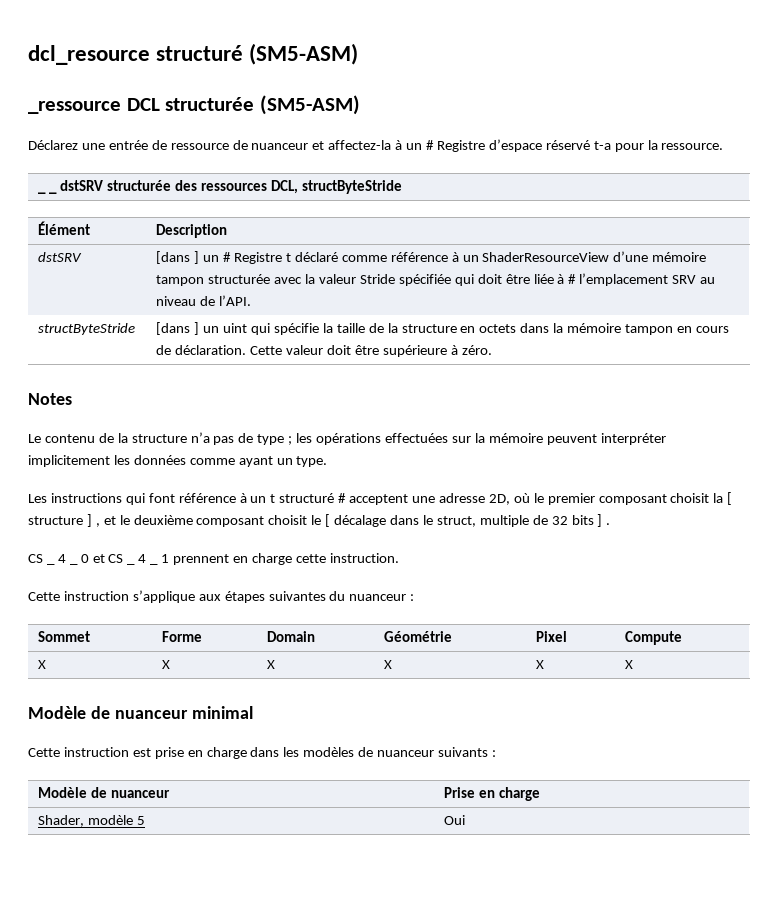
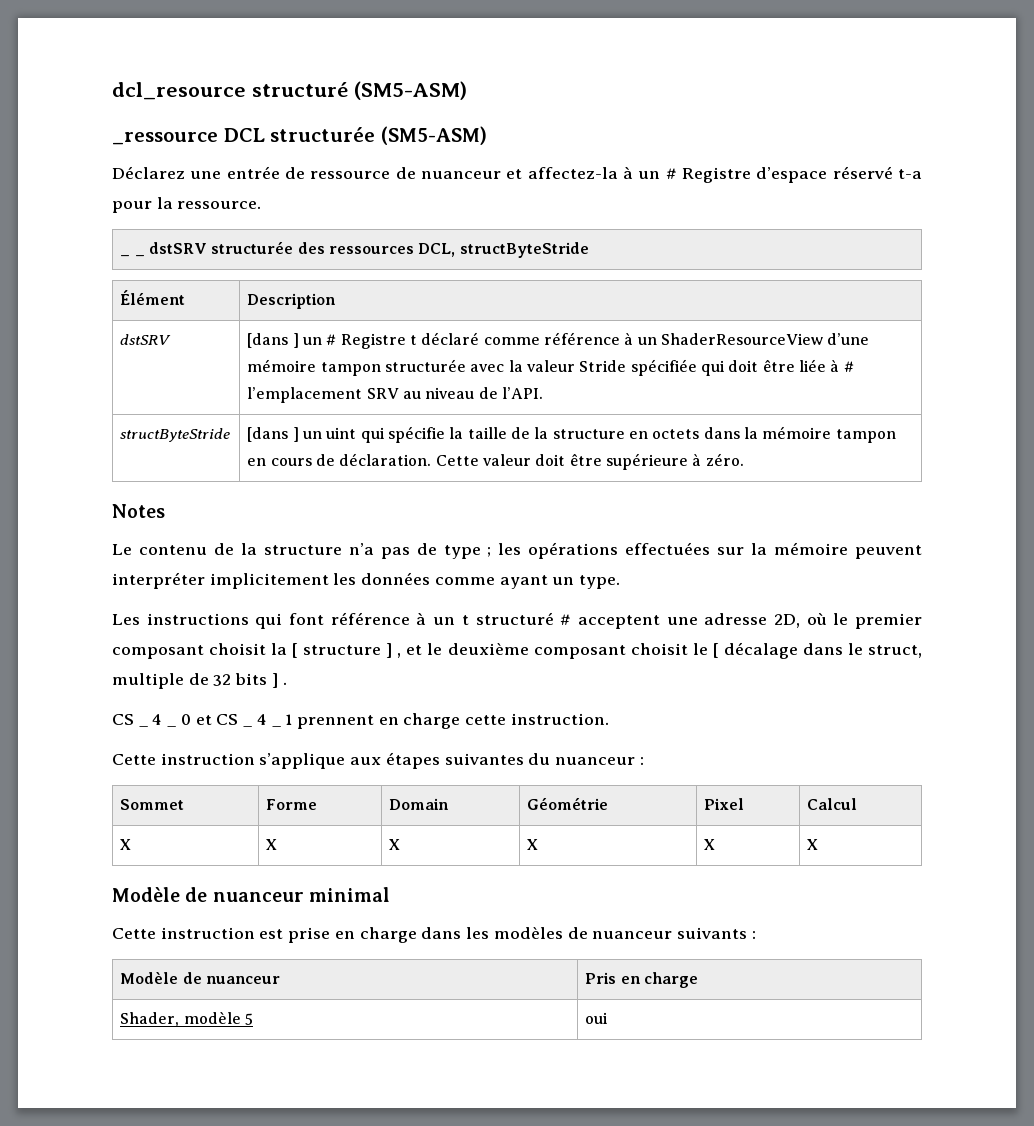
- Sommet | Forme | Domain | Géométrie | Pixel | Compute
+ Sommet | Forme | Domain | Géométrie | Pixel | Calcul
- Modèle de nuanceur | Prise en charge
+ Modèle de nuanceur | Pris en charge
- Shader, modèle 5 | Oui
+ Shader, modèle 5 | oui

